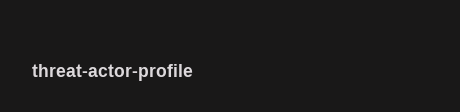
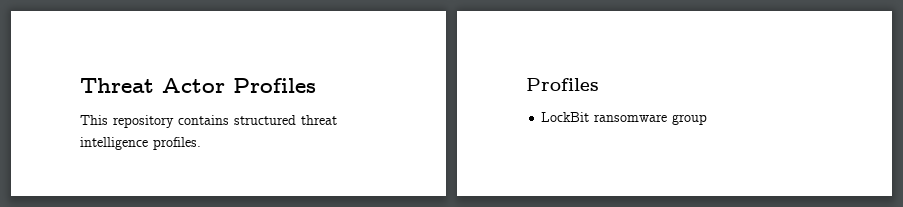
- threat-actor-profile
+ Threat Actor Profiles
+ This repository contains structured threat intelligence profiles.
+ Profiles
+ LockBit ransomware group

